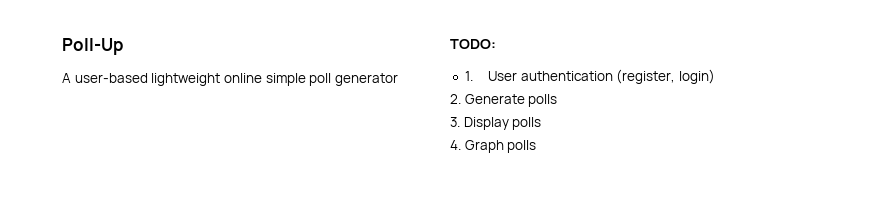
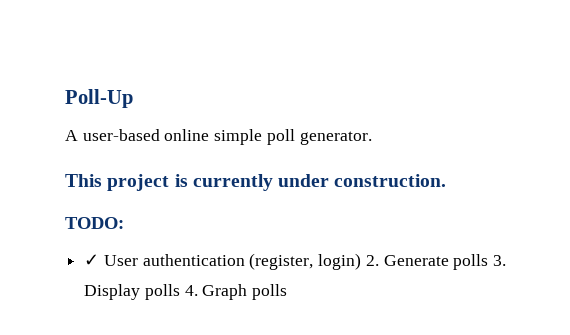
- A user-based lightweight online simple poll generator
+ A user-based online simple poll generator.
+ This project is currently under construction.
- 1. User authentication (register, login)
- 2. Generate polls
- 3. Display polls
- 4. Graph polls
+ ✓ User authentication (register, login) 2. Generate polls 3. Display polls 4. Graph polls

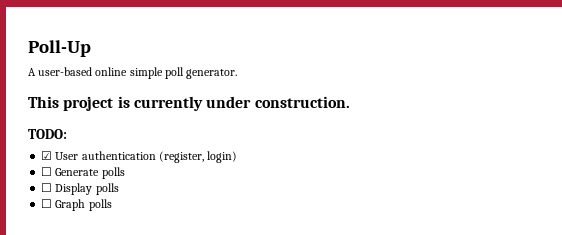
- ✓ User authentication (register, login) 2. Generate polls 3. Display polls 4. Graph polls
+ ☑ User authentication (register, login)
+ ☐ Generate polls
+ ☐ Display polls
+ ☐ Graph polls

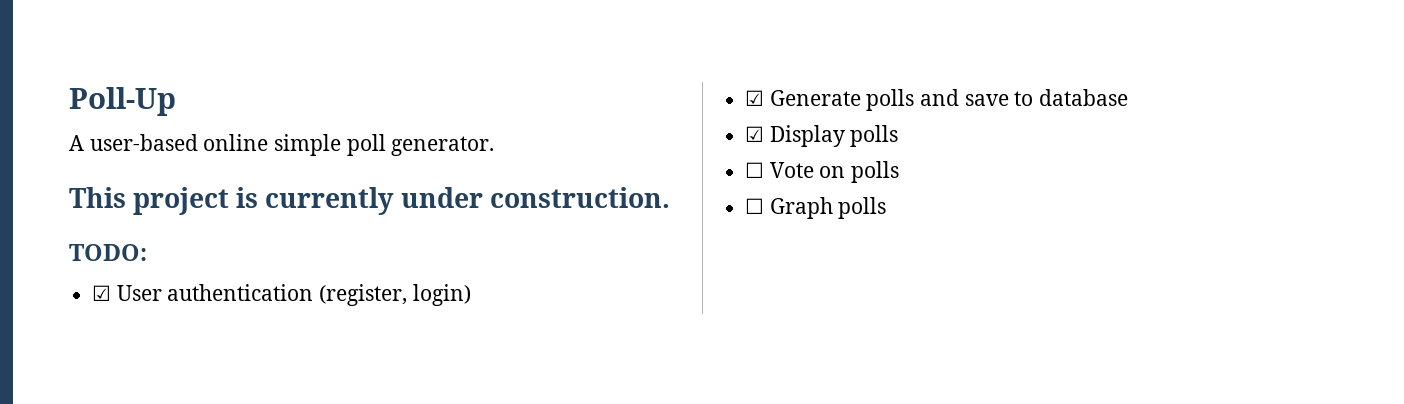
- ☐ Generate polls
- ☐ Display polls
+ ☑ Generate polls and save to database
+ ☑ Display polls
+ ☐ Vote on polls

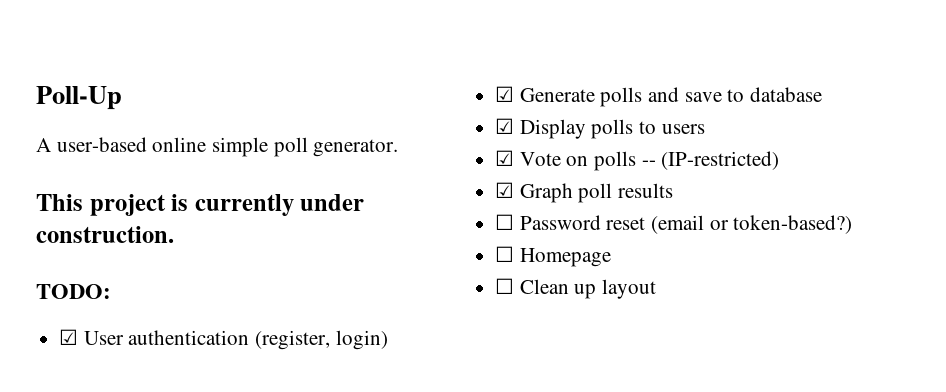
- ☑ Display polls
- ☐ Vote on polls
- ☐ Graph polls
+ ☑ Display polls to users
+ ☑ Vote on polls -- (IP-restricted)
+ ☑ Graph poll results
+ ☐ Password reset (email or token-based?)
+ ☐ Homepage
+ ☐ Clean up layout

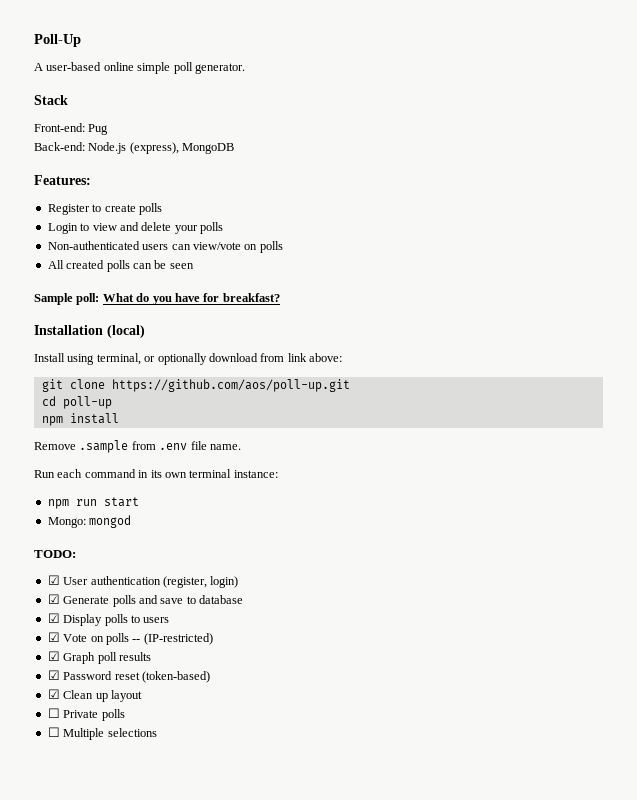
- This project is currently under construction.
+ Stack
+ Front-end: Pug
+ Back-end: Node.js (express), MongoDB
+ Features:
+ Register to create polls
+ Login to view and delete your polls
+ Non-authenticated users can view/vote on polls
+ All created polls can be seen
+ Sample poll: What do you have for breakfast?
+ Installation (local)
+ Install using terminal, or optionally download from link above:
+ git clone https://github.com/aos/poll-up.git
+ cd poll-up
+ npm install
+ Remove .sample from .env file name.
+ Run each command in its own terminal instance:
+ npm run start
+ Mongo: mongod
- ☐ Password reset (email or token-based?)
- ☐ Homepage
- ☐ Clean up layout
+ ☑ Password reset (token-based)
+ ☑ Clean up layout
+ ☐ Private polls
+ ☐ Multiple selections

